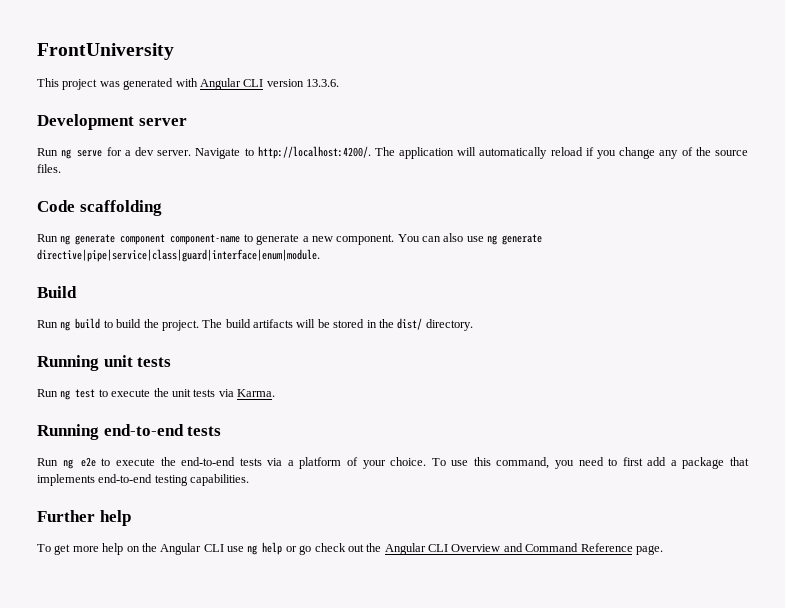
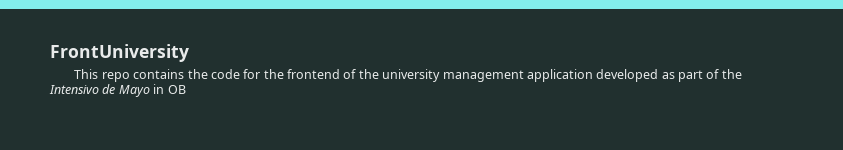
- This project was generated with Angular CLI version 13.3.6.
- Development server
- Run ng serve for a dev server. Navigate to http://localhost:4200/. The application will automatically reload if you change any of the source files.
- Code scaffolding
- Run ng generate component component-name to generate a new component. You can also use ng generate directive|pipe|service|class|guard|interface|enum|module.
- Build
- Run ng build to build the project. The build artifacts will be stored in the dist/ directory.
- Running unit tests
- Run ng test to execute the unit tests via Karma.
- Running end-to-end tests
- Run ng e2e to execute the end-to-end tests via a platform of your choice. To use this command, you need to first add a package that implements end-to-end testing capabilities.
- Further help
- To get more help on the Angular CLI use ng help or go check out the Angular CLI Overview and Command Reference page.
+ This repo contains the code for the frontend of the university management application developed as part of the Intensivo de Mayo in OB

